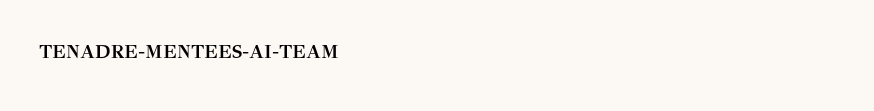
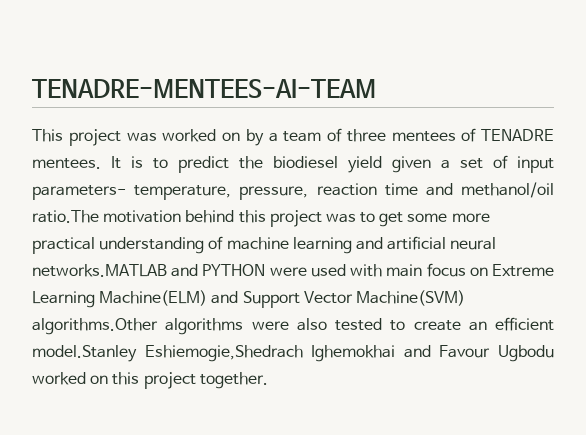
+ This project was worked on by a team of three mentees of TENADRE mentees. It is to predict the biodiesel yield given a set of input parameters- temperature, pressure, reaction time and methanol/oil ratio.The motivation behind this project was to get some more practical understanding of machine learning and artificial neural networks.MATLAB and PYTHON were used with main focus on Extreme Learning Machine(ELM) and Support Vector Machine(SVM) algorithms.Other algorithms were also tested to create an efficient model.Stanley Eshiemogie,Shedrach Ighemokhai and Favour Ugbodu worked on this project together.

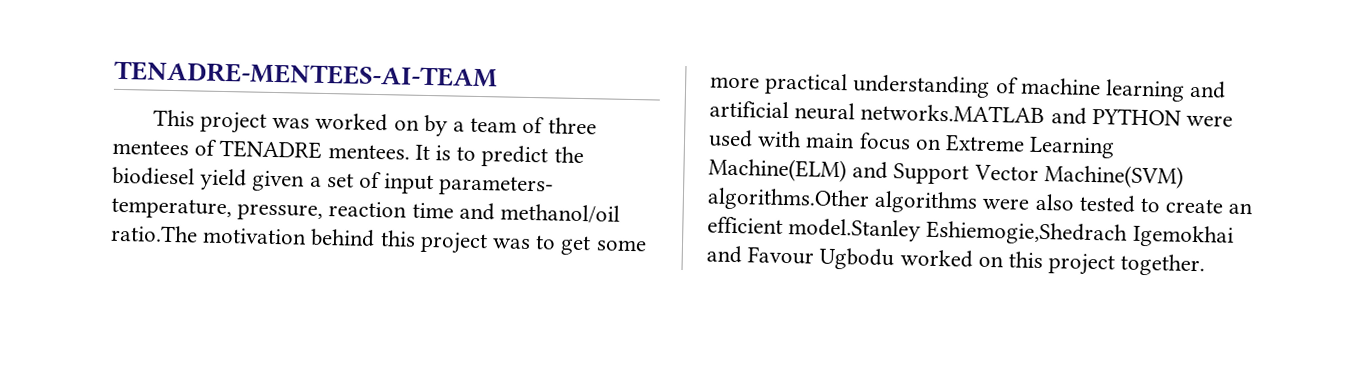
- It is to predict the biodiesel yield given a set of input parameters- temperature, pressure, reaction time and methanol/oil ratio.The motivation behind this project was to get some more practical understanding of machine learning and artificial neural networks.MATLAB and PYTHON were used with main focus on Extreme Learning Machine(ELM) and Support Vector Machine(SVM) algorithms.Other algorithms were also tested to create an efficient model.Stanley Eshiemogie,Shedrach Ighemokhai and Favour Ugbodu worked on this project together.
+ It is to predict the biodiesel yield given a set of input parameters- temperature, pressure, reaction time and methanol/oil ratio.The motivation behind this project was to get some more practical understanding of machine learning and artificial neural networks.MATLAB and PYTHON were used with main focus on Extreme Learning Machine(ELM) and Support Vector Machine(SVM) algorithms.Other algorithms were also tested to create an efficient model.Stanley Eshiemogie,Shedrach Igemokhai and Favour Ugbodu worked on this project together.

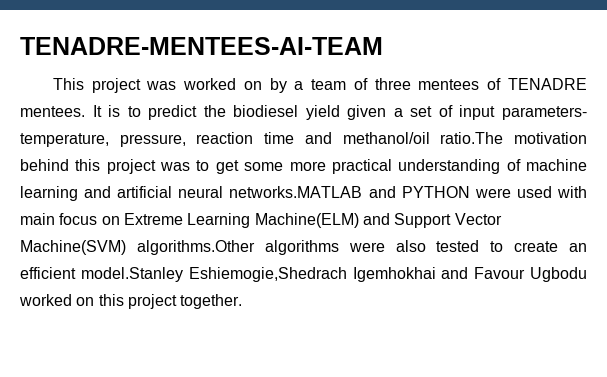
- It is to predict the biodiesel yield given a set of input parameters- temperature, pressure, reaction time and methanol/oil ratio.The motivation behind this project was to get some more practical understanding of machine learning and artificial neural networks.MATLAB and PYTHON were used with main focus on Extreme Learning Machine(ELM) and Support Vector Machine(SVM) algorithms.Other algorithms were also tested to create an efficient model.Stanley Eshiemogie,Shedrach Igemokhai and Favour Ugbodu worked on this project together.
+ It is to predict the biodiesel yield given a set of input parameters- temperature, pressure, reaction time and methanol/oil ratio.The motivation behind this project was to get some more practical understanding of machine learning and artificial neural networks.MATLAB and PYTHON were used with main focus on Extreme Learning Machine(ELM) and Support Vector Machine(SVM) algorithms.Other algorithms were also tested to create an efficient model.Stanley Eshiemogie,Shedrach Igemhokhai and Favour Ugbodu worked on this project together.

